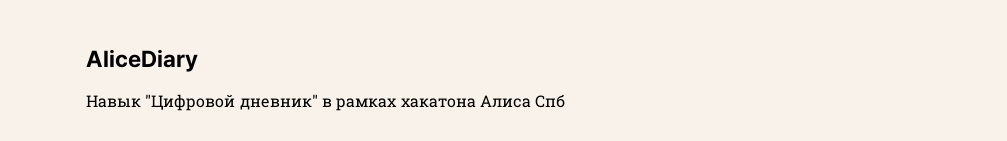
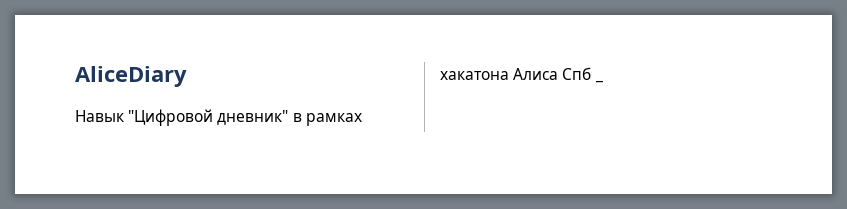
- Навык "Цифровой дневник" в рамках хакатона Алиса Спб
+ Навык "Цифровой дневник" в рамках хакатона Алиса Спб _

